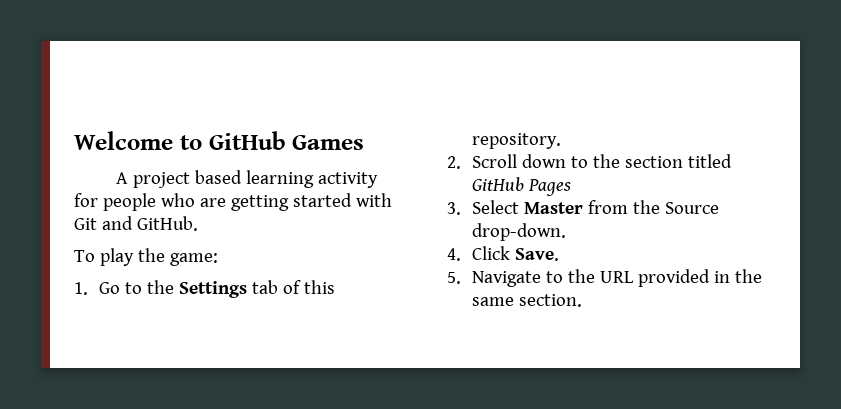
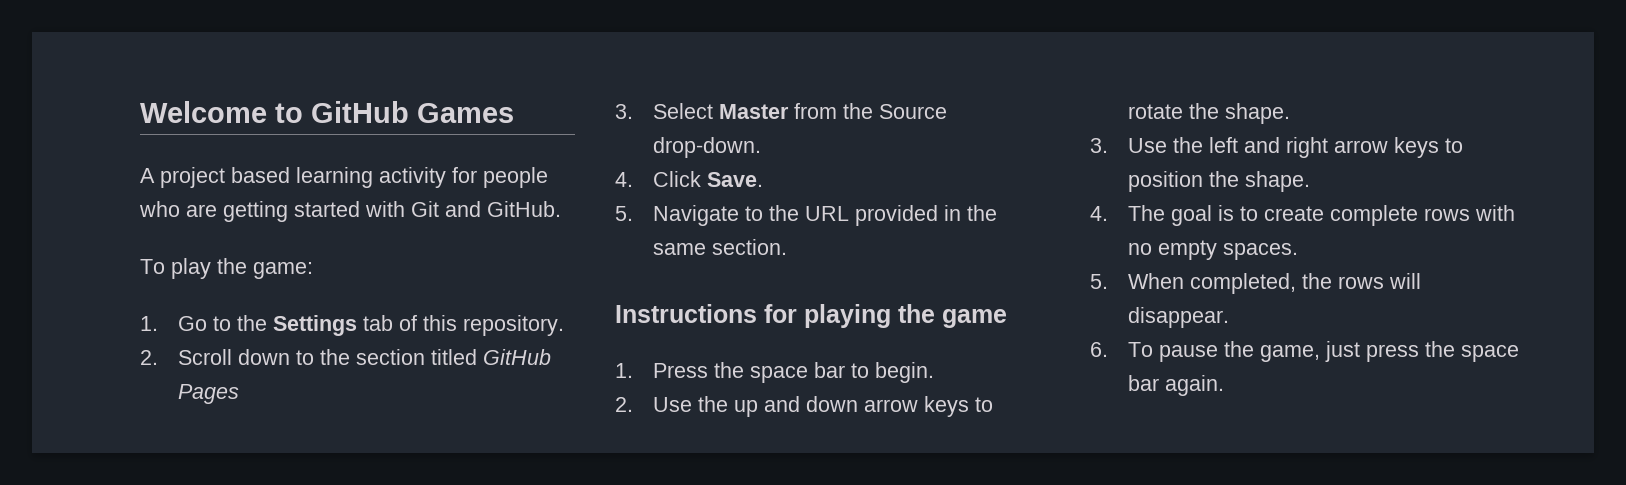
+ Instructions for playing the game
+ 1. Press the space bar to begin.
+ 2. Use the up and down arrow keys to rotate the shape.
+ 3. Use the left and right arrow keys to position the shape.
+ 4. The goal is to create complete rows with no empty spaces.
+ 5. When completed, the rows will disappear.
+ 6. To pause the game, just press the space bar again.

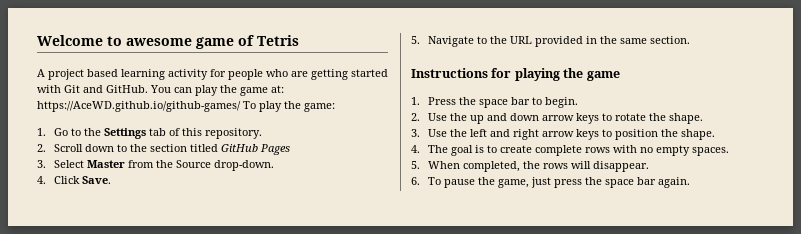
- Welcome to GitHub Games
+ Welcome to awesome game of Tetris
- A project based learning activity for people who are getting started with Git and GitHub.
- To play the game:
+ A project based learning activity for people who are getting started with Git and GitHub. You can play the game at: https://AceWD.github.io/github-games/ To play the game:

